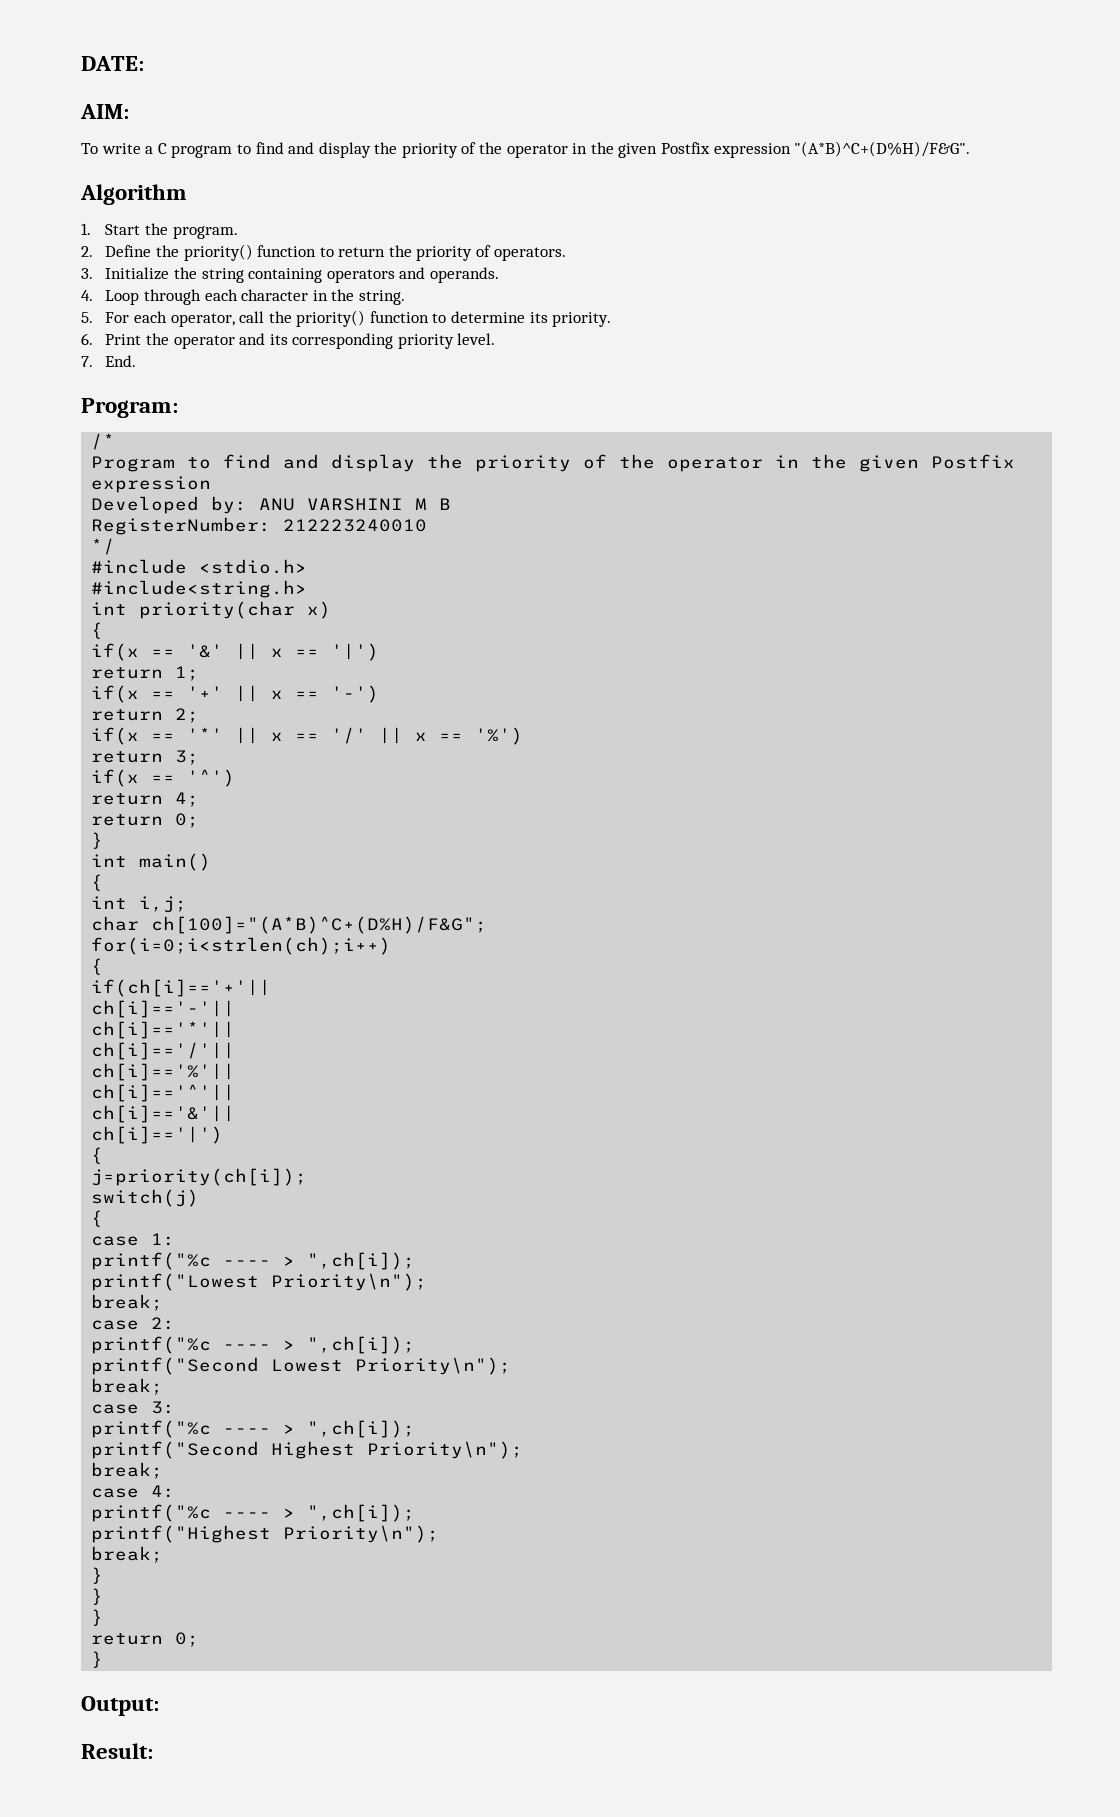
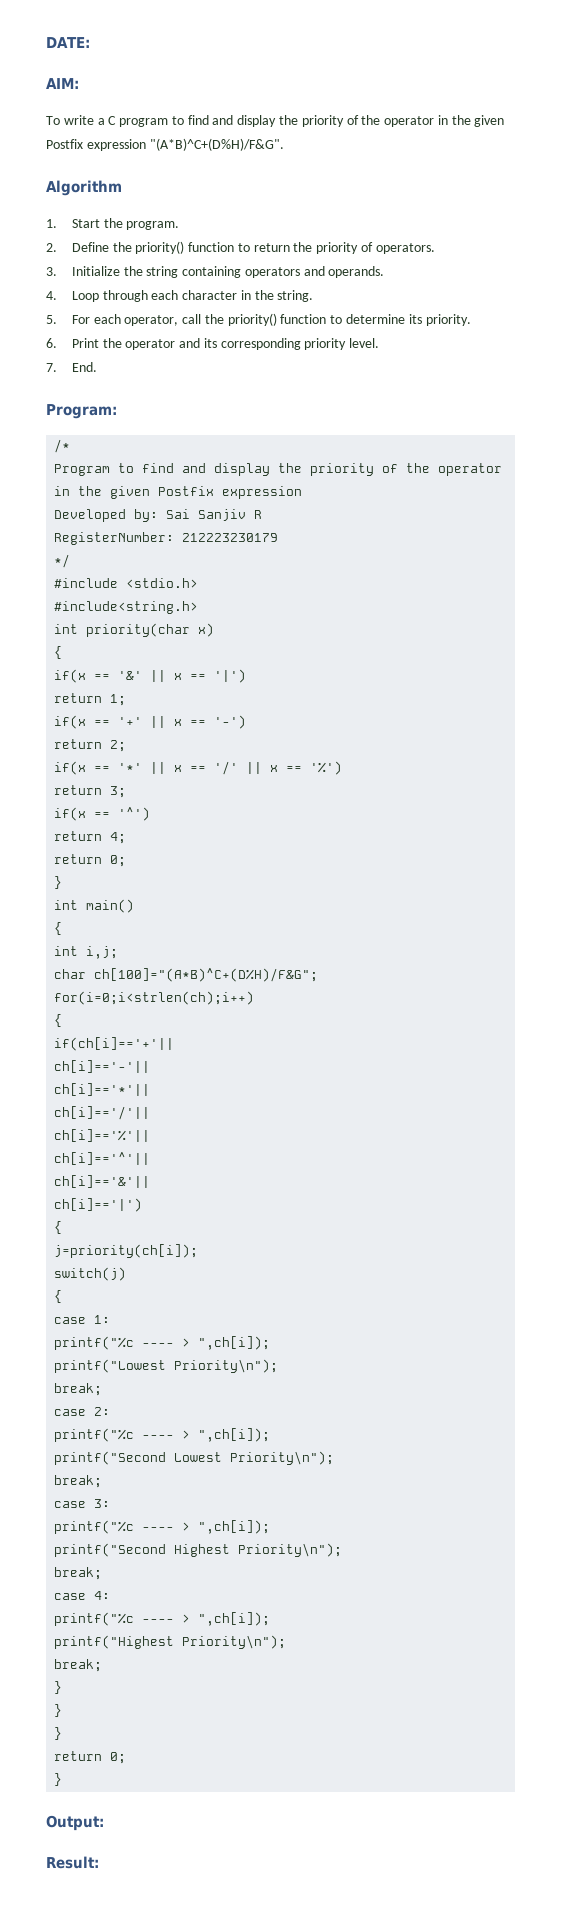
- Developed by: ANU VARSHINI M B
+ Developed by: Sai Sanjiv R
- RegisterNumber: 212223240010
+ RegisterNumber: 212223230179

